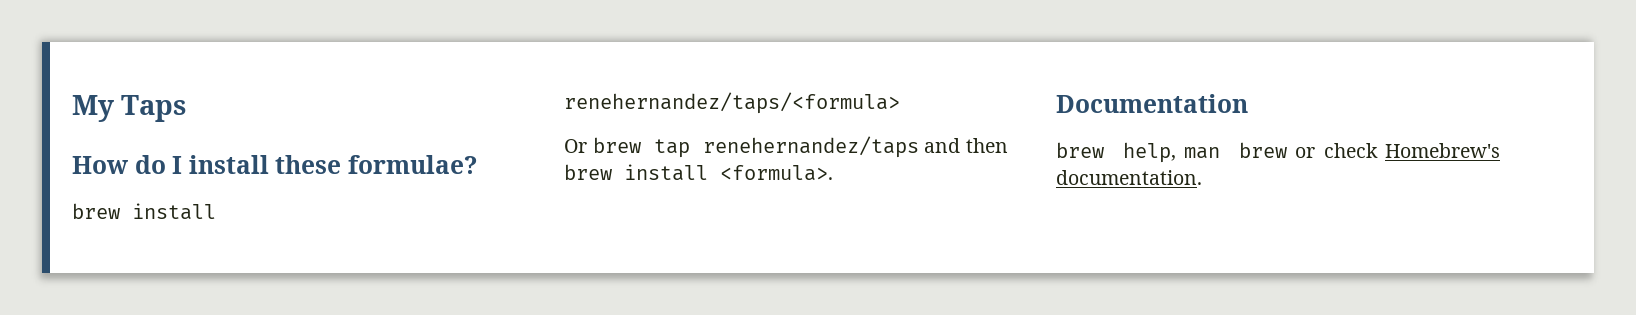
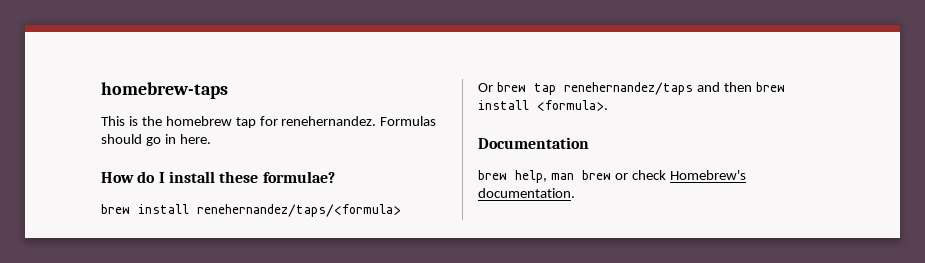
- My Taps
+ homebrew-taps
+ This is the homebrew tap for renehernandez. Formulas should go in here.

